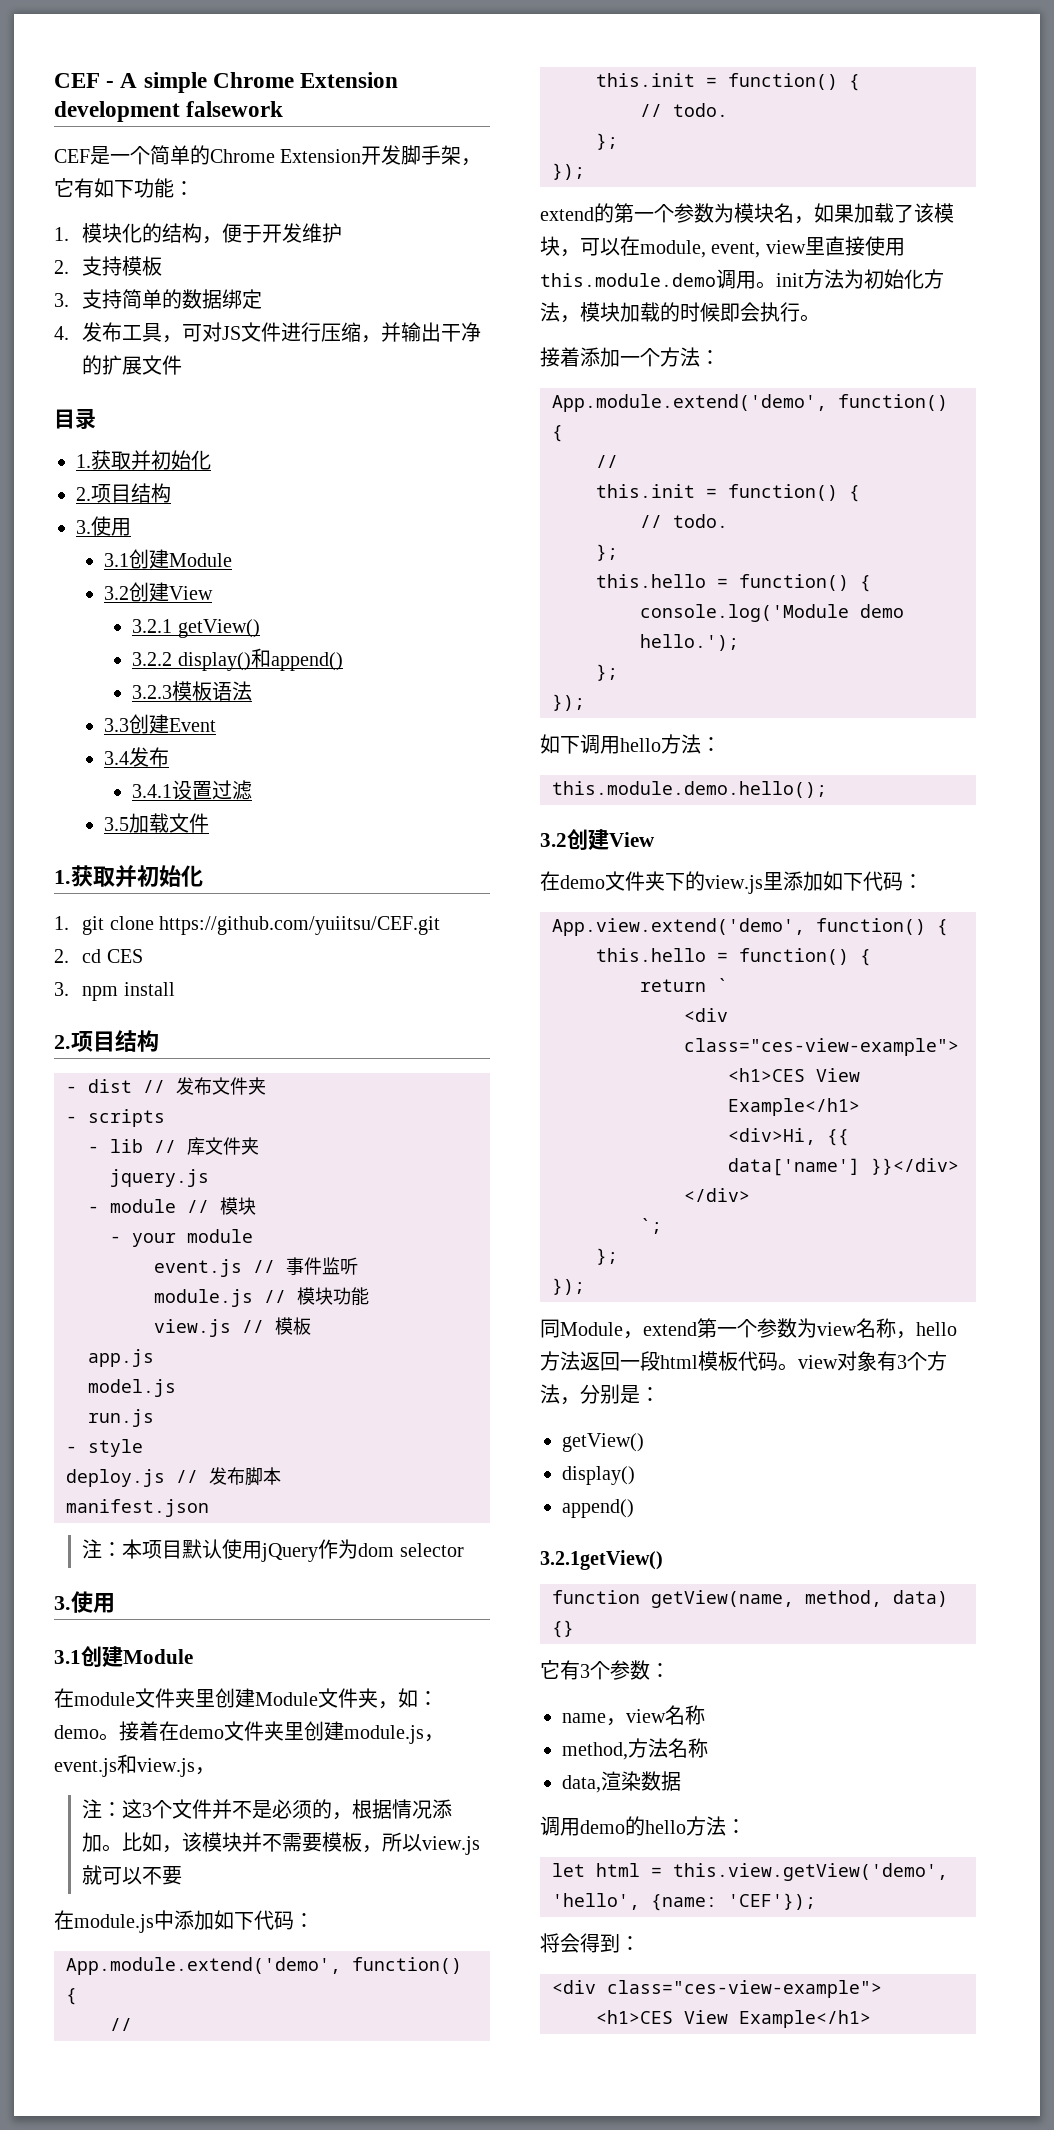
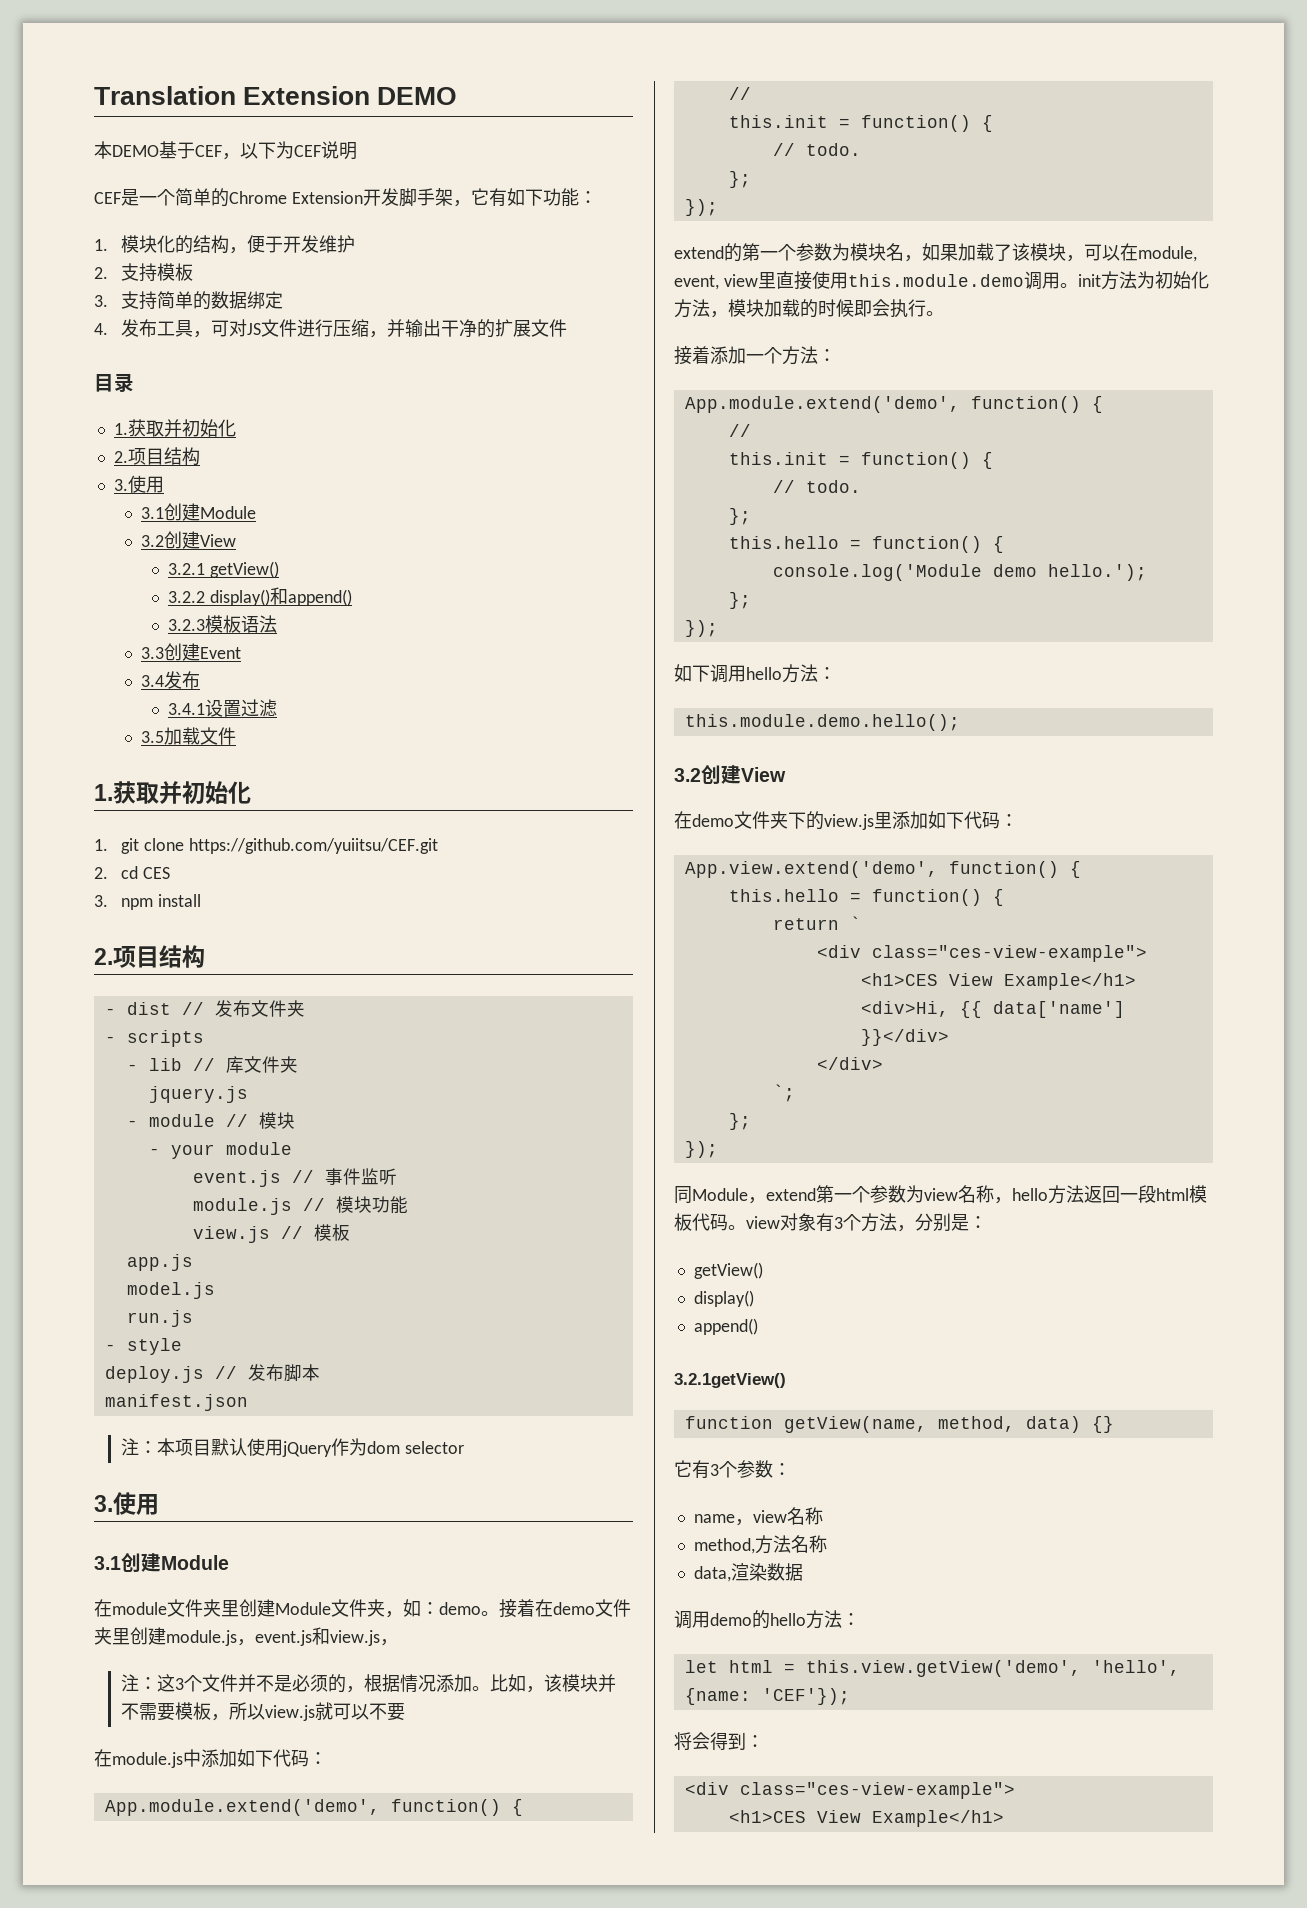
- CEF - A simple Chrome Extension development falsework
+ Translation Extension DEMO
+ 本DEMO基于CEF，以下为CEF说明

